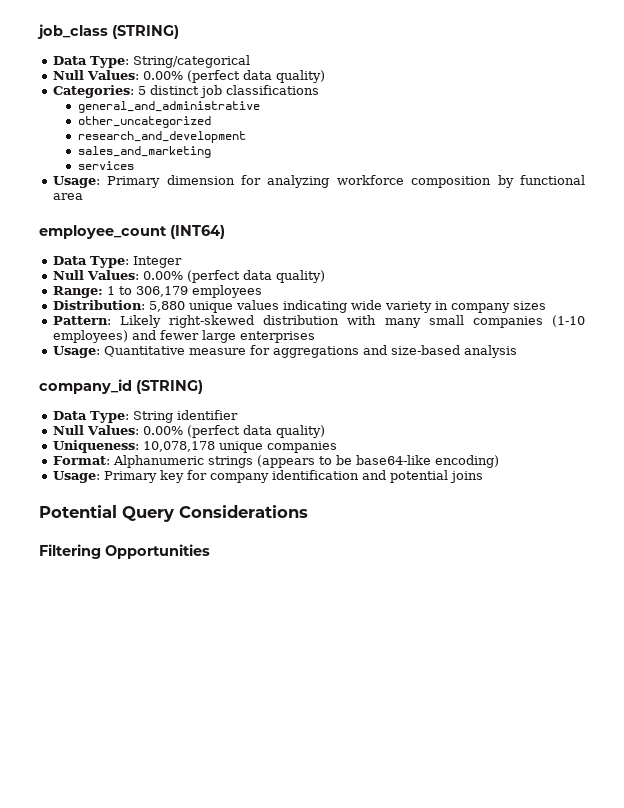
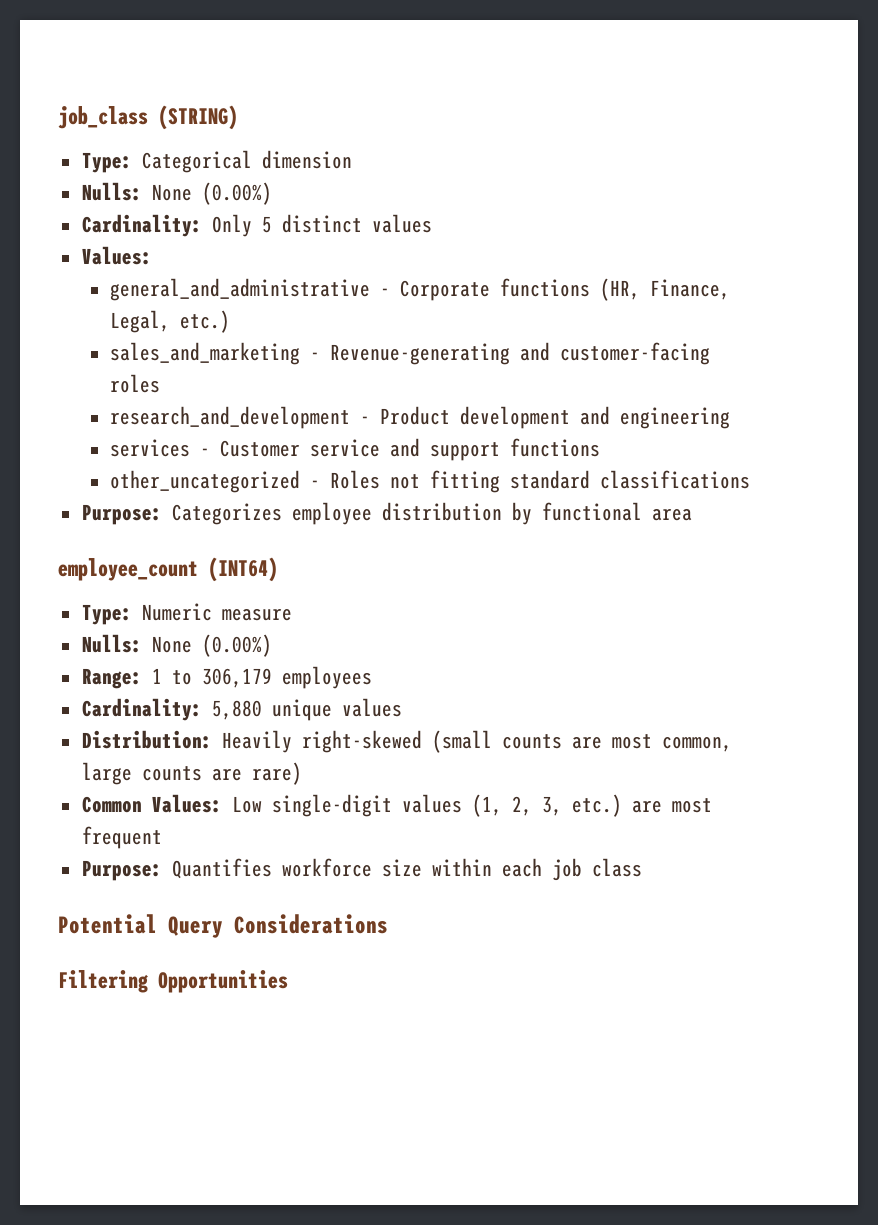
- Data Type: String/categorical
- Null Values: 0.00% (perfect data quality)
- Categories: 5 distinct job classifications
- general_and_administrative
- other_uncategorized
- research_and_development
- sales_and_marketing
- services
- Usage: Primary dimension for analyzing workforce composition by functional area
+ Type: Categorical dimension
+ Nulls: None (0.00%)
+ Cardinality: Only 5 distinct values
+ Values:
+ general_and_administrative - Corporate functions (HR, Finance, Legal, etc.)
+ sales_and_marketing - Revenue-generating and customer-facing roles
+ research_and_development - Product development and engineering
+ services - Customer service and support functions
+ other_uncategorized - Roles not fitting standard classifications
+ Purpose: Categorizes employee distribution by functional area
- Data Type: Integer
- Null Values: 0.00% (perfect data quality)
+ Type: Numeric measure
+ Nulls: None (0.00%)
- Distribution: 5,880 unique values indicating wide variety in company sizes
- Pattern: Likely right-skewed distribution with many small companies (1-10 employees) and fewer large enterprises
- Usage: Quantitative measure for aggregations and size-based analysis
- company_id (STRING)
- Data Type: String identifier
- Null Values: 0.00% (perfect data quality)
- Uniqueness: 10,078,178 unique companies
- Format: Alphanumeric strings (appears to be base64-like encoding)
- Usage: Primary key for company identification and potential joins
+ Cardinality: 5,880 unique values
+ Distribution: Heavily right-skewed (small counts are most common, large counts are rare)
+ Common Values: Low single-digit values (1, 2, 3, etc.) are most frequent
+ Purpose: Quantifies workforce size within each job class

